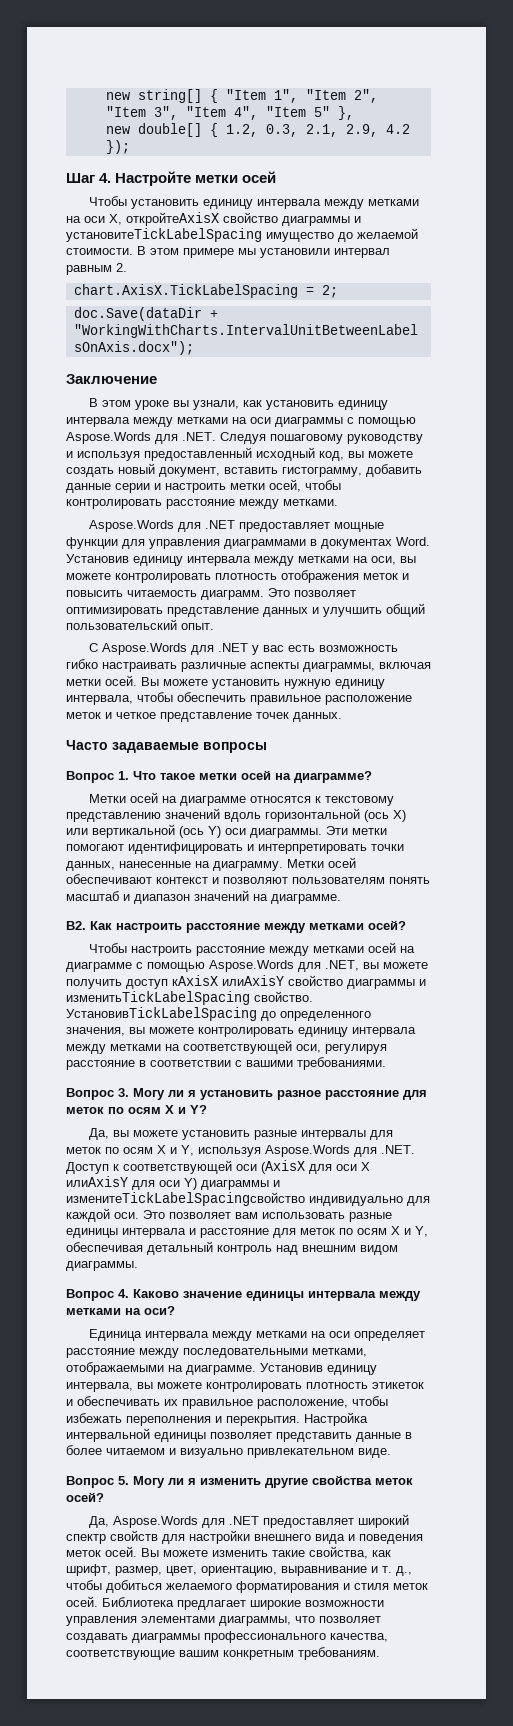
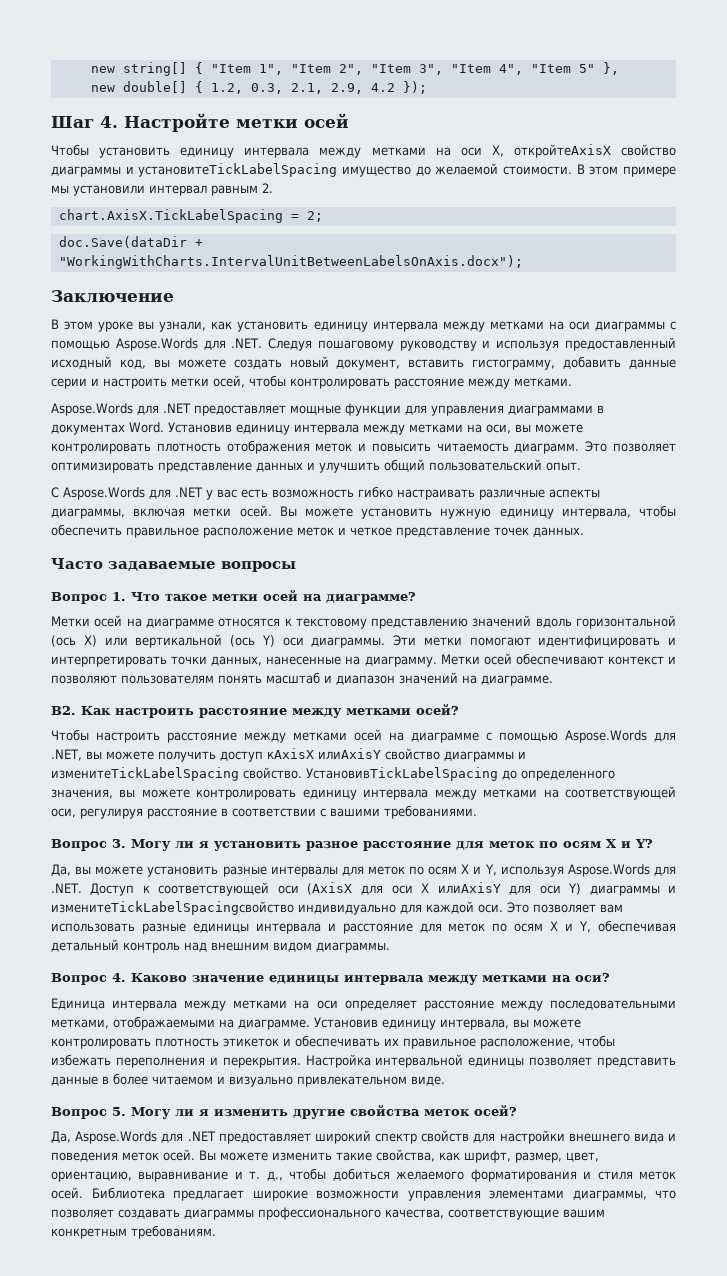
- Чтобы настроить расстояние между метками осей на диаграмме с помощью Aspose.Words для .NET, вы можете получить доступ кAxisX илиAxisY свойство диаграммы и изменитьTickLabelSpacing свойство.
+ Чтобы настроить расстояние между метками осей на диаграмме с помощью Aspose.Words для .NET, вы можете получить доступ кAxisX илиAxisY свойство диаграммы и изменитеTickLabelSpacing свойство.

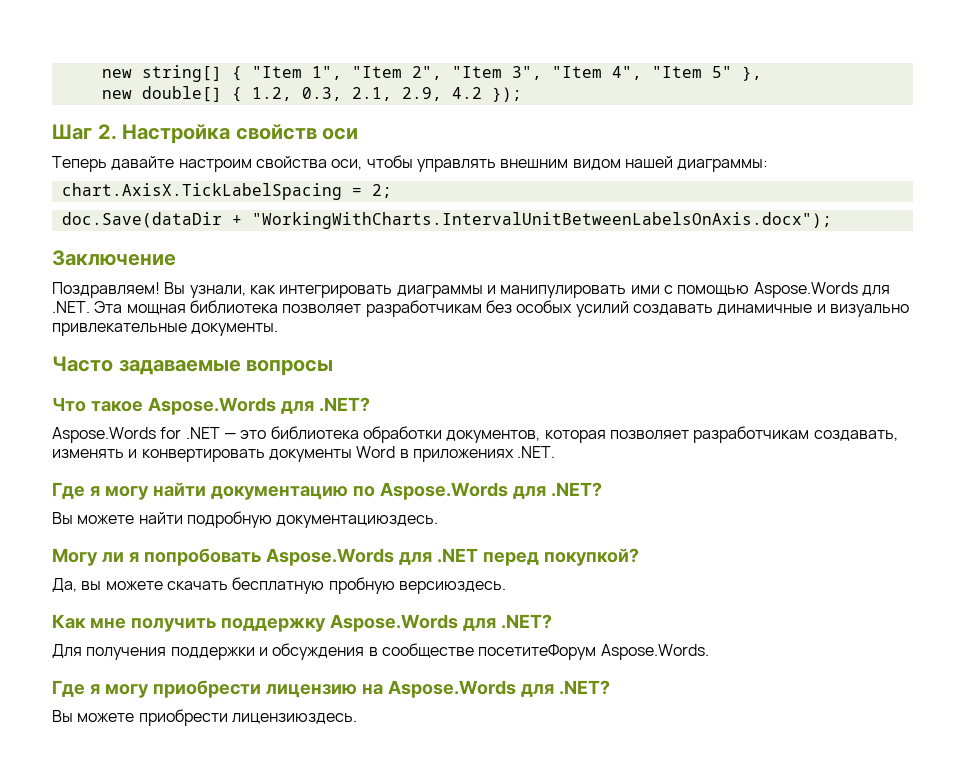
- Шаг 4. Настройте метки осей
- Чтобы установить единицу интервала между метками на оси X, откройтеAxisX свойство диаграммы и установитеTickLabelSpacing имущество до желаемой стоимости. В этом примере мы установили интервал равным 2.
+ Шаг 2. Настройка свойств оси
+ Теперь давайте настроим свойства оси, чтобы управлять внешним видом нашей диаграммы:
- В этом уроке вы узнали, как установить единицу интервала между метками на оси диаграммы с помощью Aspose.Words для .NET. Следуя пошаговому руководству и используя предоставленный исходный код, вы можете создать новый документ, вставить гистограмму, добавить данные серии и настроить метки осей, чтобы контролировать расстояние между метками.
- Aspose.Words для .NET предоставляет мощные функции для управления диаграммами в документах Word. Установив единицу интервала между метками на оси, вы можете контролировать плотность отображения меток и повысить читаемость диаграмм. Это позволяет оптимизировать представление данных и улучшить общий пользовательский опыт.
- С Aspose.Words для .NET у вас есть возможность гибко настраивать различные аспекты диаграммы, включая метки осей. Вы можете установить нужную единицу интервала, чтобы обеспечить правильное расположение меток и четкое представление точек данных.
+ Поздравляем! Вы узнали, как интегрировать диаграммы и манипулировать ими с помощью Aspose.Words для .NET. Эта мощная библиотека позволяет разработчикам без особых усилий создавать динамичные и визуально привлекательные документы.
  Часто задаваемые вопросы
- Вопрос 1. Что такое метки осей на диаграмме?
- Метки осей на диаграмме относятся к текстовому представлению значений вдоль горизонтальной (ось X) или вертикальной (ось Y) оси диаграммы. Эти метки помогают идентифицировать и интерпретировать точки данных, нанесенные на диаграмму. Метки осей обеспечивают контекст и позволяют пользователям понять масштаб и диапазон значений на диаграмме.
- В2. Как настроить расстояние между метками осей?
- Чтобы настроить расстояние между метками осей на диаграмме с помощью Aspose.Words для .NET, вы можете получить доступ кAxisX илиAxisY свойство диаграммы и изменитеTickLabelSpacing свойство. УстановивTickLabelSpacing до определенного значения, вы можете контролировать единицу интервала между метками на соответствующей оси, регулируя расстояние в соответствии с вашими требованиями.
- Вопрос 3. Могу ли я установить разное расстояние для меток по осям X и Y?
- Да, вы можете установить разные интервалы для меток по осям X и Y, используя Aspose.Words для .NET. Доступ к соответствующей оси (AxisX для оси X илиAxisY для оси Y) диаграммы и изменитеTickLabelSpacingсвойство индивидуально для каждой оси. Это позволяет вам использовать разные единицы интервала и расстояние для меток по осям X и Y, обеспечивая детальный контроль над внешним видом диаграммы.
- Вопрос 4. Каково значение единицы интервала между метками на оси?
- Единица интервала между метками на оси определяет расстояние между последовательными метками, отображаемыми на диаграмме. Установив единицу интервала, вы можете контролировать плотность этикеток и обеспечивать их правильное расположение, чтобы избежать переполнения и перекрытия. Настройка интервальной единицы позволяет представить данные в более читаемом и визуально привлекательном виде.
- Вопрос 5. Могу ли я изменить другие свойства меток осей?
- Да, Aspose.Words для .NET предоставляет широкий спектр свойств для настройки внешнего вида и поведения меток осей. Вы можете изменить такие свойства, как шрифт, размер, цвет, ориентацию, выравнивание и т. д., чтобы добиться желаемого форматирования и стиля меток осей. Библиотека предлагает широкие возможности управления элементами диаграммы, что позволяет создавать диаграммы профессионального качества, соответствующие вашим конкретным требованиям.
+ Что такое Aspose.Words для .NET?
+ Aspose.Words for .NET — это библиотека обработки документов, которая позволяет разработчикам создавать, изменять и конвертировать документы Word в приложениях .NET.
+ Где я могу найти документацию по Aspose.Words для .NET?
+ Вы можете найти подробную документациюздесь.
+ Могу ли я попробовать Aspose.Words для .NET перед покупкой?
+ Да, вы можете скачать бесплатную пробную версиюздесь.
+ Как мне получить поддержку Aspose.Words для .NET?
+ Для получения поддержки и обсуждения в сообществе посетитеФорум Aspose.Words.
+ Где я могу приобрести лицензию на Aspose.Words для .NET?
+ Вы можете приобрести лицензиюздесь.

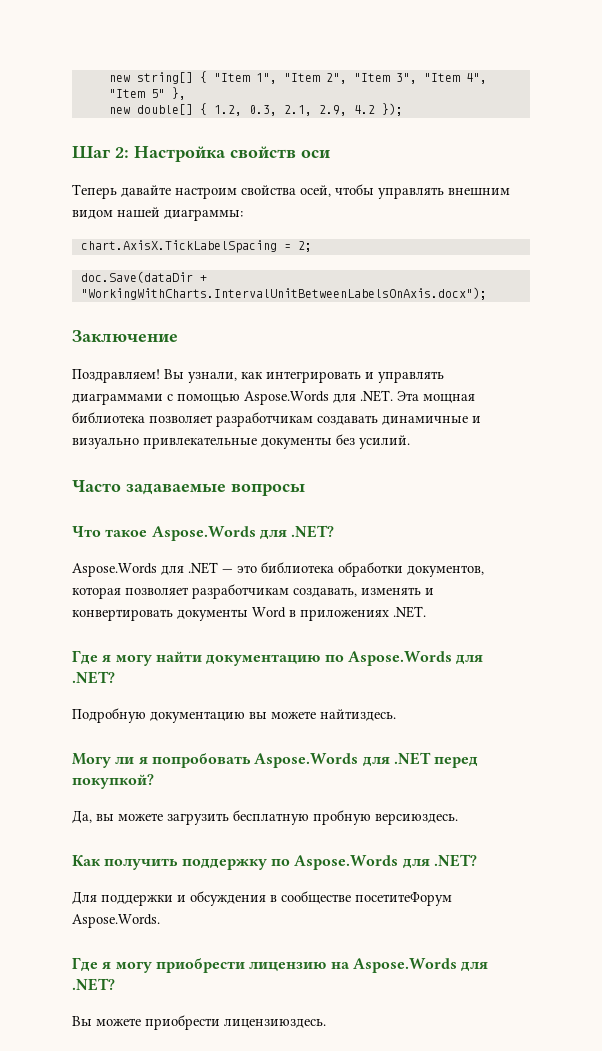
- Шаг 2. Настройка свойств оси
+ Шаг 2: Настройка свойств оси
- Теперь давайте настроим свойства оси, чтобы управлять внешним видом нашей диаграммы:
+ Теперь давайте настроим свойства осей, чтобы управлять внешним видом нашей диаграммы:
- Вы узнали, как интегрировать диаграммы и манипулировать ими с помощью Aspose.Words для .NET. Эта мощная библиотека позволяет разработчикам без особых усилий создавать динамичные и визуально привлекательные документы.
+ Вы узнали, как интегрировать и управлять диаграммами с помощью Aspose.Words для .NET. Эта мощная библиотека позволяет разработчикам создавать динамичные и визуально привлекательные документы без усилий.
- Aspose.Words for .NET — это библиотека обработки документов, которая позволяет разработчикам создавать, изменять и конвертировать документы Word в приложениях .NET.
+ Aspose.Words для .NET — это библиотека обработки документов, которая позволяет разработчикам создавать, изменять и конвертировать документы Word в приложениях .NET.
- Вы можете найти подробную документациюздесь.
+ Подробную документацию вы можете найтиздесь.
- Да, вы можете скачать бесплатную пробную версиюздесь.
+ Да, вы можете загрузить бесплатную пробную версиюздесь.
- Как мне получить поддержку Aspose.Words для .NET?
+ Как получить поддержку по Aspose.Words для .NET?
- Для получения поддержки и обсуждения в сообществе посетитеФорум Aspose.Words.
+ Для поддержки и обсуждения в сообществе посетитеФорум Aspose.Words.

